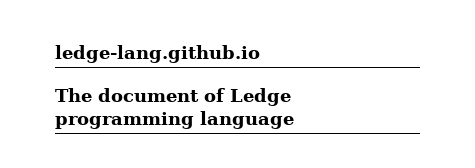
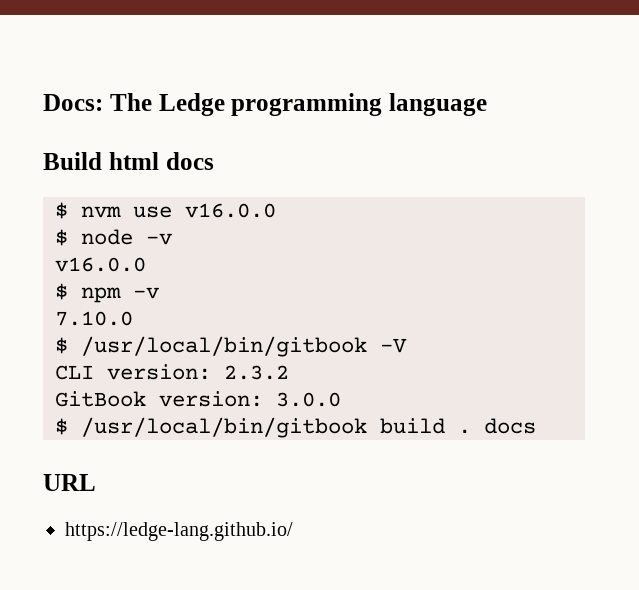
- ledge-lang.github.io
- The document of Ledge programming language
+ Docs: The Ledge programming language
+ Build html docs
+ $ nvm use v16.0.0
+ $ node -v
+ v16.0.0
+ $ npm -v
+ 7.10.0
+ $ /usr/local/bin/gitbook -V
+ CLI version: 2.3.2
+ GitBook version: 3.0.0
+ $ /usr/local/bin/gitbook build . docs
+ URL
+ https://ledge-lang.github.io/

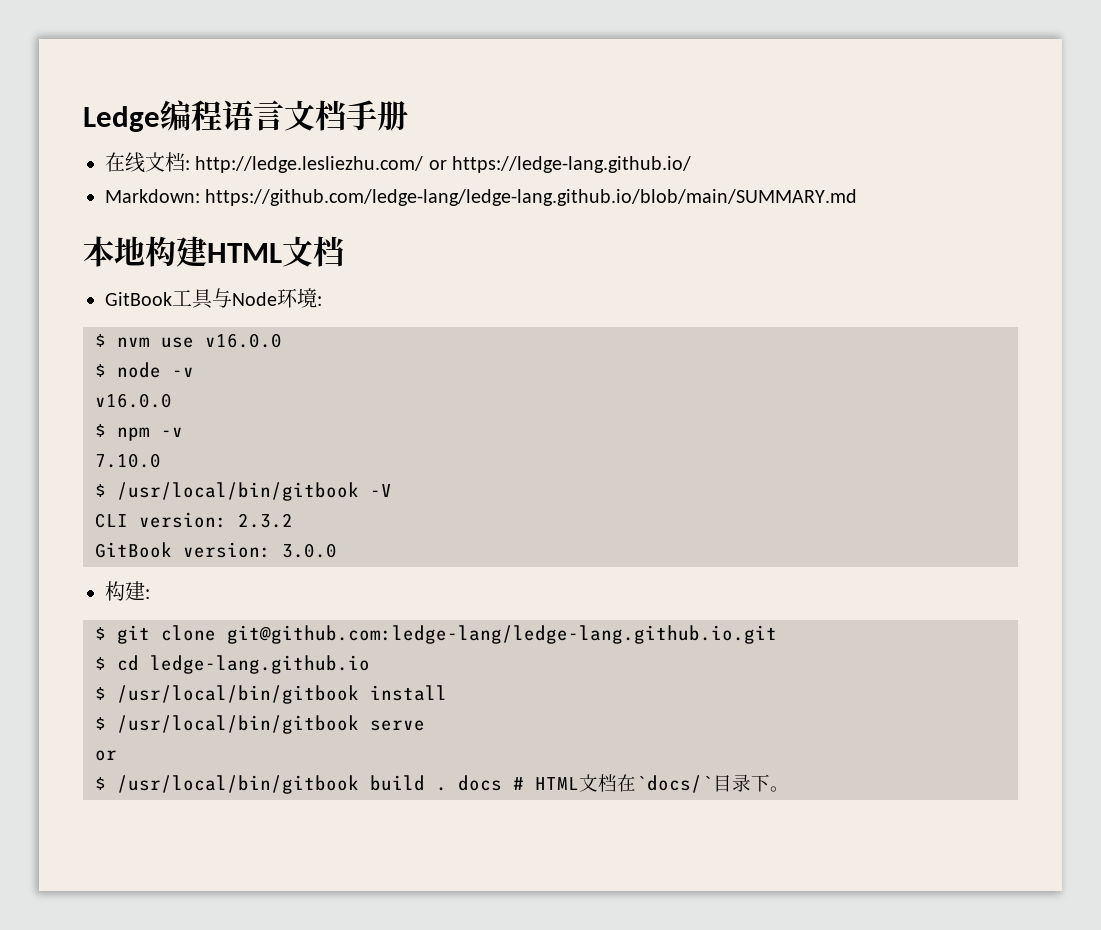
- Docs: The Ledge programming language
- Build html docs
+ Ledge编程语言文档手册
+ 在线文档: http://ledge.lesliezhu.com/ or https://ledge-lang.github.io/
+ Markdown: https://github.com/ledge-lang/ledge-lang.github.io/blob/main/SUMMARY.md
+ 本地构建HTML文档
+ GitBook工具与Node环境:
+ 构建:
+ $ git clone git@github.com:ledge-lang/ledge-lang.github.io.git
+ $ cd ledge-lang.github.io
+ $ /usr/local/bin/gitbook install
+ $ /usr/local/bin/gitbook serve
+ or
- $ /usr/local/bin/gitbook build . docs
- URL
- https://ledge-lang.github.io/
+ $ /usr/local/bin/gitbook build . docs # HTML文档在`docs/`目录下。

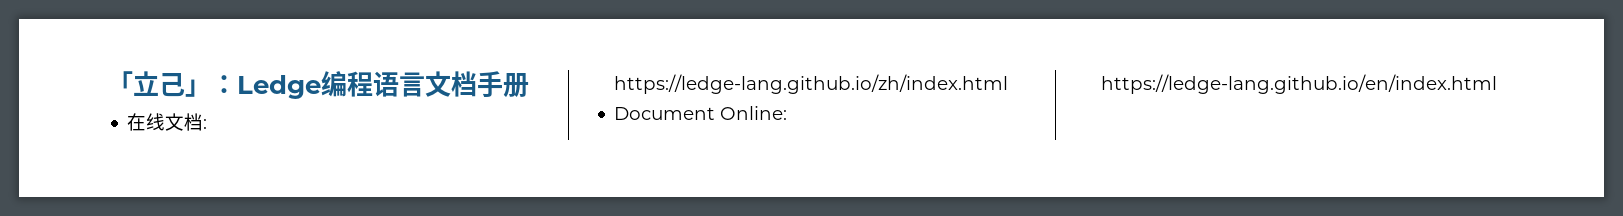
- Ledge编程语言文档手册
+ 「立己」：Ledge编程语言文档手册
- 在线文档: http://ledge.lesliezhu.com/ or https://ledge-lang.github.io/
- Markdown: https://github.com/ledge-lang/ledge-lang.github.io/blob/main/SUMMARY.md
- 本地构建HTML文档
- GitBook工具与Node环境:
- $ nvm use v16.0.0
- $ node -v
- v16.0.0
- $ npm -v
- 7.10.0
- $ /usr/local/bin/gitbook -V
- CLI version: 2.3.2
- GitBook version: 3.0.0
- 构建:
- $ git clone git@github.com:ledge-lang/ledge-lang.github.io.git
- $ cd ledge-lang.github.io
- $ /usr/local/bin/gitbook install
- $ /usr/local/bin/gitbook serve
- or
- $ /usr/local/bin/gitbook build . docs # HTML文档在`docs/`目录下。
+ 在线文档: https://ledge-lang.github.io/zh/index.html
+ Document Online: https://ledge-lang.github.io/en/index.html

